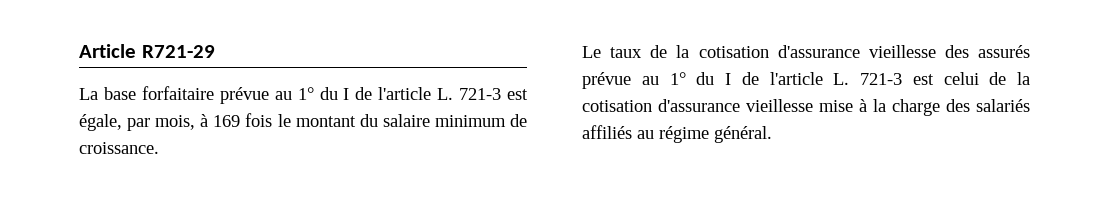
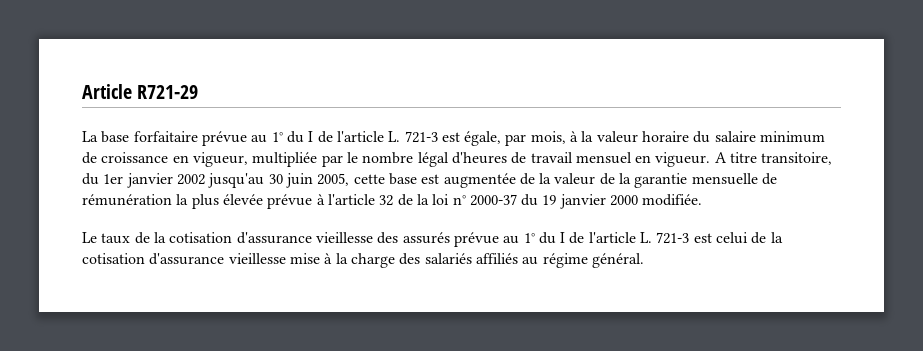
- La base forfaitaire prévue au 1° du I de l'article L. 721-3 est égale, par mois, à 169 fois le montant du salaire minimum de croissance.
+ La base forfaitaire prévue au 1° du I de l'article L. 721-3 est égale, par mois, à la valeur horaire du salaire minimum de croissance en vigueur, multipliée par le nombre légal d'heures de travail mensuel en vigueur. A titre transitoire, du 1er janvier 2002 jusqu'au 30 juin 2005, cette base est augmentée de la valeur de la garantie mensuelle de rémunération la plus élevée prévue à l'article 32 de la loi n° 2000-37 du 19 janvier 2000 modifiée.

